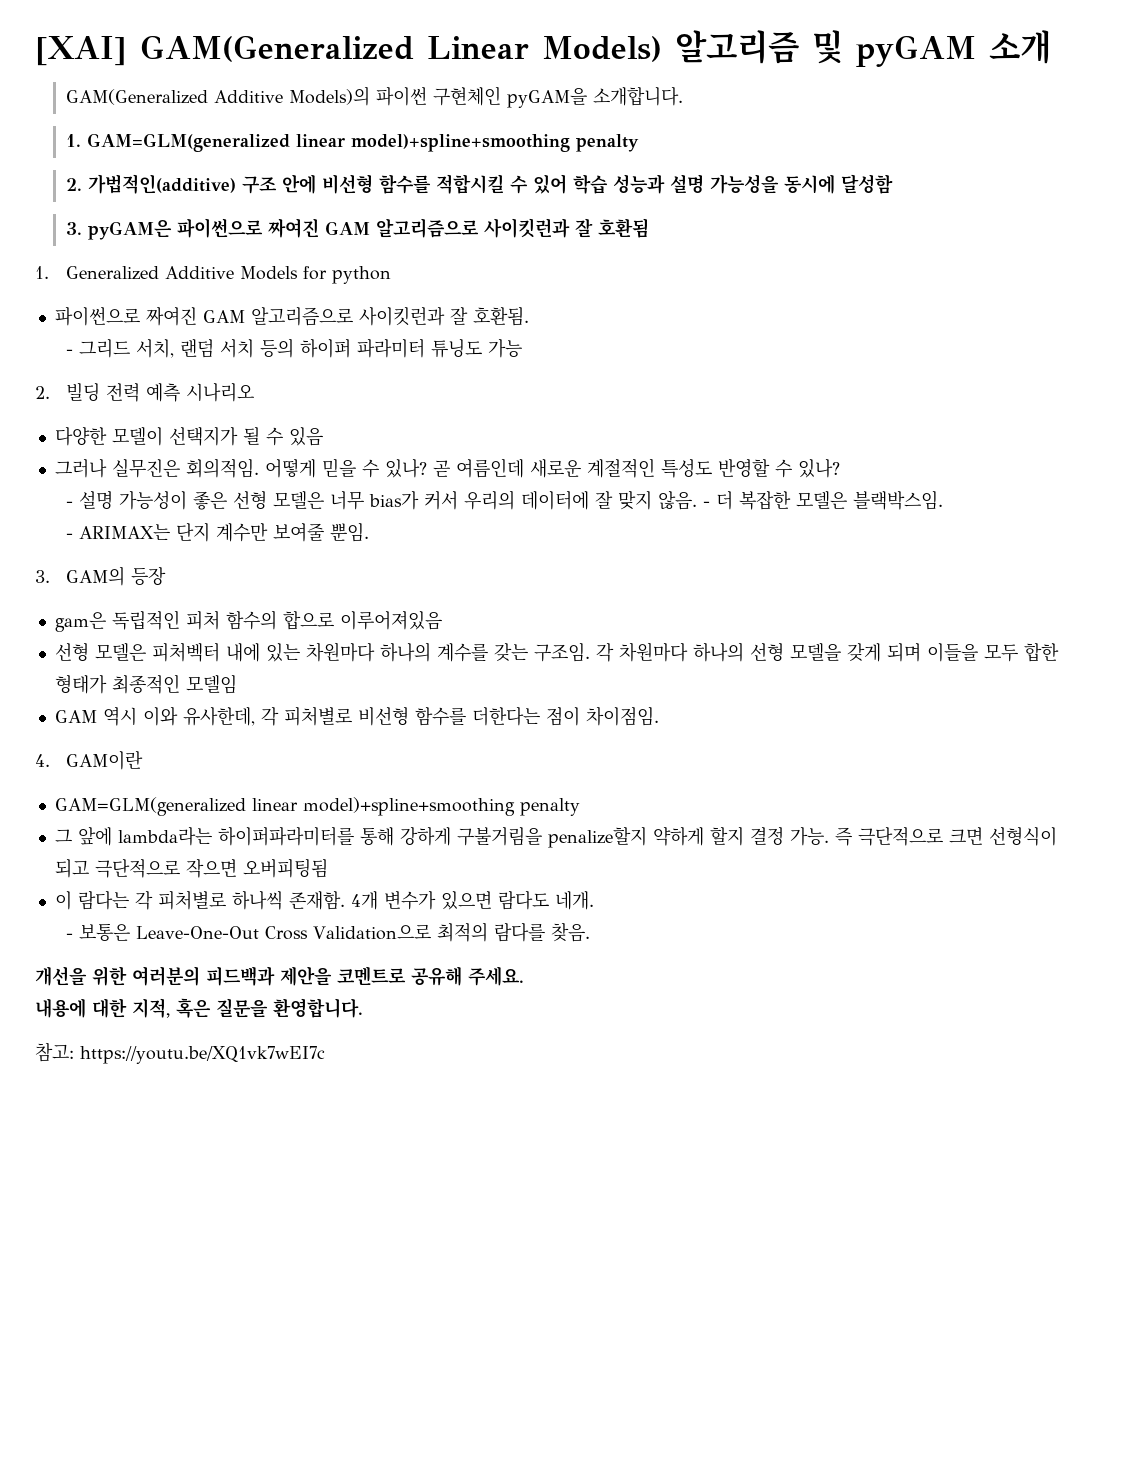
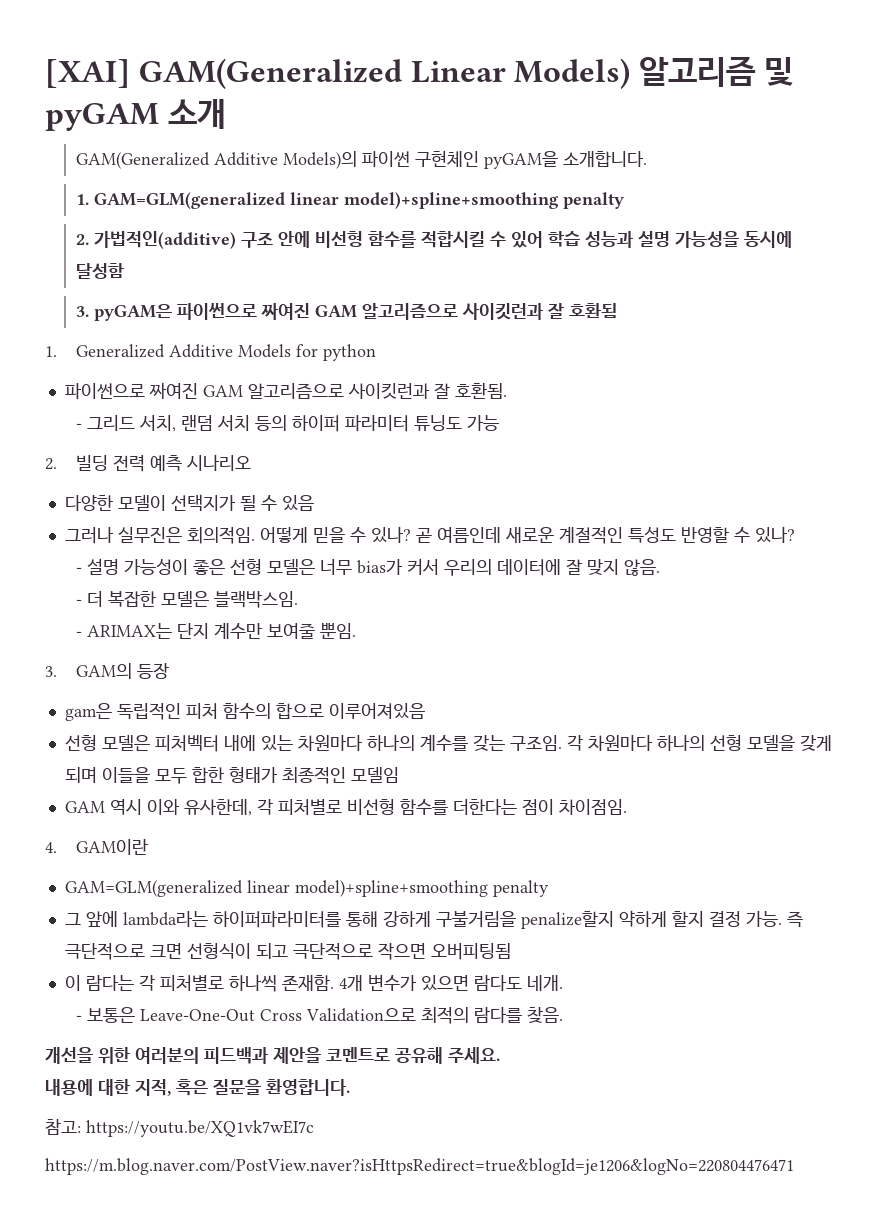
- - 설명 가능성이 좋은 선형 모델은 너무 bias가 커서 우리의 데이터에 잘 맞지 않음. - 더 복잡한 모델은 블랙박스임.
+ - 설명 가능성이 좋은 선형 모델은 너무 bias가 커서 우리의 데이터에 잘 맞지 않음.
+ - 더 복잡한 모델은 블랙박스임.
+ https://m.blog.naver.com/PostView.naver?isHttpsRedirect=true&blogId=je1206&logNo=220804476471

